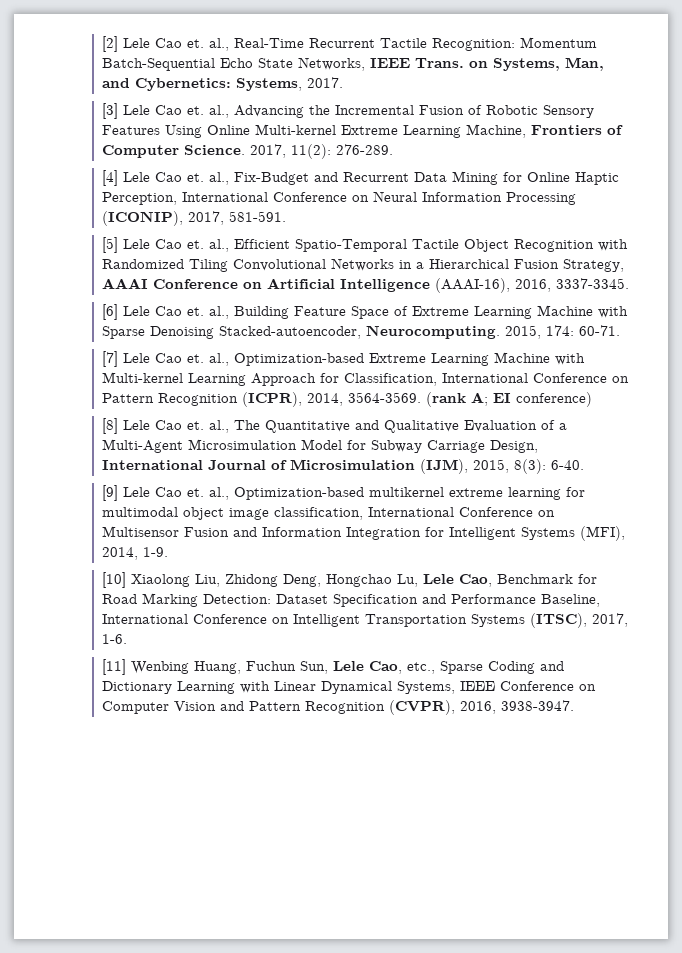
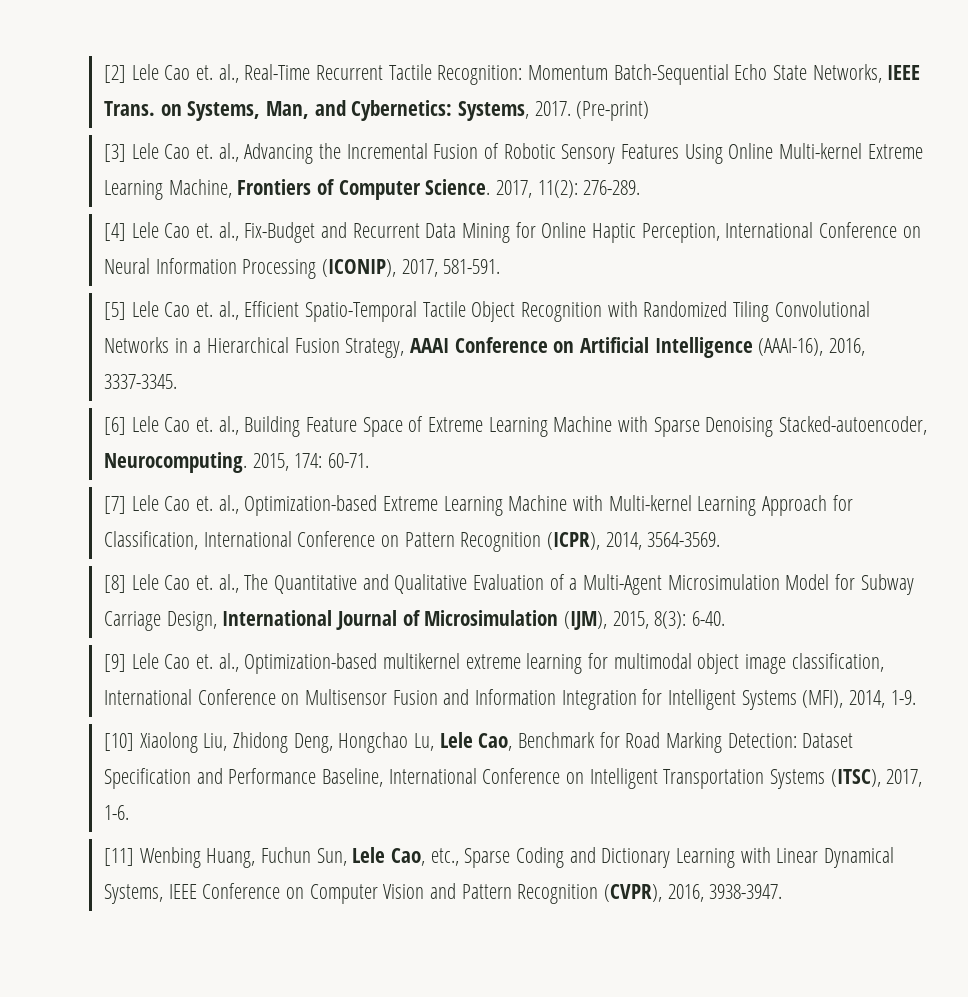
+ (Pre-print)
- (rank A; EI conference)

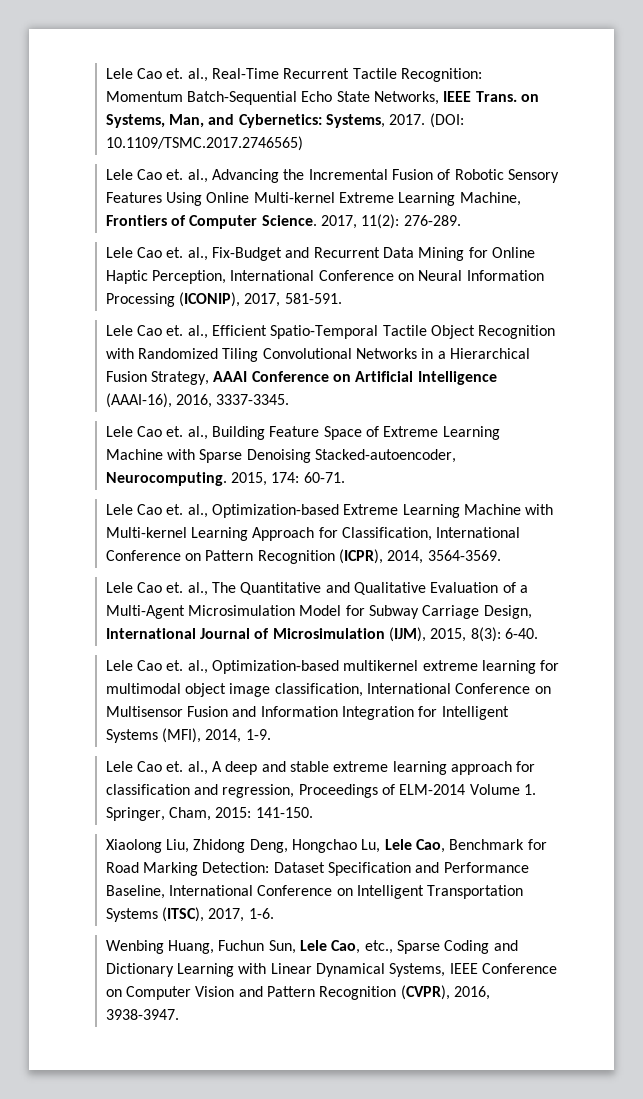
- [2] Lele Cao et. al., Real-Time Recurrent Tactile Recognition: Momentum Batch-Sequential Echo State Networks, IEEE Trans. on Systems, Man, and Cybernetics: Systems, 2017.
+ Lele Cao et. al., Real-Time Recurrent Tactile Recognition: Momentum Batch-Sequential Echo State Networks, IEEE Trans. on Systems, Man, and Cybernetics: Systems, 2017.
- (Pre-print)
- [3] Lele Cao et. al., Advancing the Incremental Fusion of Robotic Sensory Features Using Online Multi-kernel Extreme Learning Machine, Frontiers of Computer Science.
+ (DOI: 10.1109/TSMC.2017.2746565)
+ Lele Cao et. al., Advancing the Incremental Fusion of Robotic Sensory Features Using Online Multi-kernel Extreme Learning Machine, Frontiers of Computer Science.
- [4] Lele Cao et. al., Fix-Budget and Recurrent Data Mining for Online Haptic Perception, International Conference on Neural Information Processing (ICONIP), 2017, 581-591.
+ Lele Cao et. al., Fix-Budget and Recurrent Data Mining for Online Haptic Perception, International Conference on Neural Information Processing (ICONIP), 2017, 581-591.
- [5] Lele Cao et. al., Efficient Spatio-Temporal Tactile Object Recognition with Randomized Tiling Convolutional Networks in a Hierarchical Fusion Strategy, AAAI Conference on Artificial Intelligence (AAAI-16), 2016, 3337-3345.
+ Lele Cao et. al., Efficient Spatio-Temporal Tactile Object Recognition with Randomized Tiling Convolutional Networks in a Hierarchical Fusion Strategy, AAAI Conference on Artificial Intelligence (AAAI-16), 2016, 3337-3345.
- [6] Lele Cao et. al., Building Feature Space of Extreme Learning Machine with Sparse Denoising Stacked-autoencoder, Neurocomputing.
+ Lele Cao et. al., Building Feature Space of Extreme Learning Machine with Sparse Denoising Stacked-autoencoder, Neurocomputing.
- [7] Lele Cao et. al., Optimization-based Extreme Learning Machine with Multi-kernel Learning Approach for Classification, International Conference on Pattern Recognition (ICPR), 2014, 3564-3569.
+ Lele Cao et. al., Optimization-based Extreme Learning Machine with Multi-kernel Learning Approach for Classification, International Conference on Pattern Recognition (ICPR), 2014, 3564-3569.
- [8] Lele Cao et. al., The Quantitative and Qualitative Evaluation of a Multi-Agent Microsimulation Model for Subway Carriage Design, International Journal of Microsimulation (IJM), 2015, 8(3): 6-40.
+ Lele Cao et. al., The Quantitative and Qualitative Evaluation of a Multi-Agent Microsimulation Model for Subway Carriage Design, International Journal of Microsimulation (IJM), 2015, 8(3): 6-40.
- [9] Lele Cao et. al., Optimization-based multikernel extreme learning for multimodal object image classification, International Conference on Multisensor Fusion and Information Integration for Intelligent Systems (MFI), 2014, 1-9.
+ Lele Cao et. al., Optimization-based multikernel extreme learning for multimodal object image classification, International Conference on Multisensor Fusion and Information Integration for Intelligent Systems (MFI), 2014, 1-9.
- [10] Xiaolong Liu, Zhidong Deng, Hongchao Lu, Lele Cao, Benchmark for Road Marking Detection: Dataset Specification and Performance Baseline, International Conference on Intelligent Transportation Systems (ITSC), 2017, 1-6.
+ Lele Cao et. al., A deep and stable extreme learning approach for classification and regression, Proceedings of ELM-2014 Volume 1. Springer, Cham, 2015: 141-150.
+ Xiaolong Liu, Zhidong Deng, Hongchao Lu, Lele Cao, Benchmark for Road Marking Detection: Dataset Specification and Performance Baseline, International Conference on Intelligent Transportation Systems (ITSC), 2017, 1-6.
- [11] Wenbing Huang, Fuchun Sun, Lele Cao, etc., Sparse Coding and Dictionary Learning with Linear Dynamical Systems, IEEE Conference on Computer Vision and Pattern Recognition (CVPR), 2016, 3938-3947.
+ Wenbing Huang, Fuchun Sun, Lele Cao, etc., Sparse Coding and Dictionary Learning with Linear Dynamical Systems, IEEE Conference on Computer Vision and Pattern Recognition (CVPR), 2016, 3938-3947.

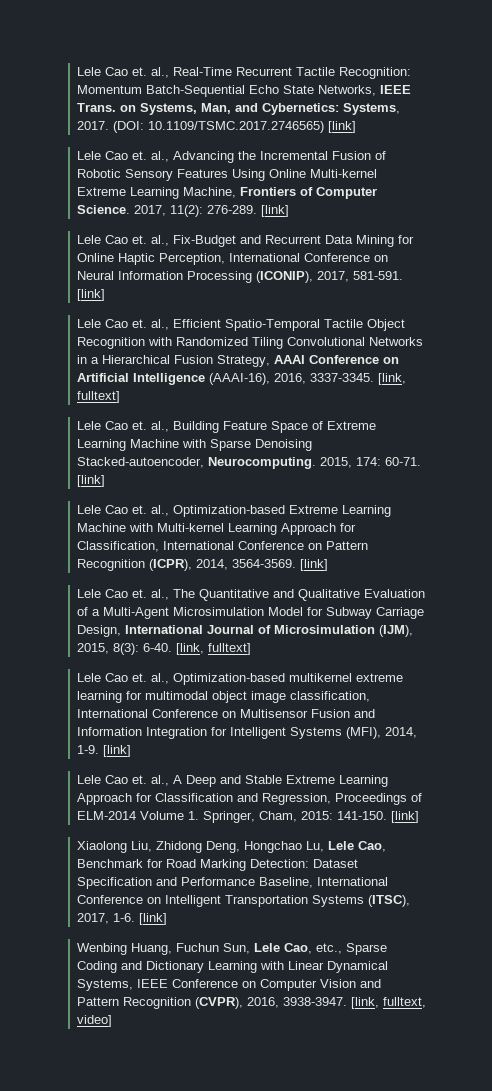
- (DOI: 10.1109/TSMC.2017.2746565)
+ (DOI: 10.1109/TSMC.2017.2746565) [link]
- 2017, 11(2): 276-289.
+ 2017, 11(2): 276-289. [link]
- Lele Cao et. al., Fix-Budget and Recurrent Data Mining for Online Haptic Perception, International Conference on Neural Information Processing (ICONIP), 2017, 581-591.
+ Lele Cao et. al., Fix-Budget and Recurrent Data Mining for Online Haptic Perception, International Conference on Neural Information Processing (ICONIP), 2017, 581-591. [link]
- Lele Cao et. al., Efficient Spatio-Temporal Tactile Object Recognition with Randomized Tiling Convolutional Networks in a Hierarchical Fusion Strategy, AAAI Conference on Artificial Intelligence (AAAI-16), 2016, 3337-3345.
+ Lele Cao et. al., Efficient Spatio-Temporal Tactile Object Recognition with Randomized Tiling Convolutional Networks in a Hierarchical Fusion Strategy, AAAI Conference on Artificial Intelligence (AAAI-16), 2016, 3337-3345. [link, fulltext]
- 2015, 174: 60-71.
+ 2015, 174: 60-71. [link]
- Lele Cao et. al., Optimization-based Extreme Learning Machine with Multi-kernel Learning Approach for Classification, International Conference on Pattern Recognition (ICPR), 2014, 3564-3569.
+ Lele Cao et. al., Optimization-based Extreme Learning Machine with Multi-kernel Learning Approach for Classification, International Conference on Pattern Recognition (ICPR), 2014, 3564-3569. [link]
- Lele Cao et. al., The Quantitative and Qualitative Evaluation of a Multi-Agent Microsimulation Model for Subway Carriage Design, International Journal of Microsimulation (IJM), 2015, 8(3): 6-40.
+ Lele Cao et. al., The Quantitative and Qualitative Evaluation of a Multi-Agent Microsimulation Model for Subway Carriage Design, International Journal of Microsimulation (IJM), 2015, 8(3): 6-40. [link, fulltext]
- Lele Cao et. al., Optimization-based multikernel extreme learning for multimodal object image classification, International Conference on Multisensor Fusion and Information Integration for Intelligent Systems (MFI), 2014, 1-9.
+ Lele Cao et. al., Optimization-based multikernel extreme learning for multimodal object image classification, International Conference on Multisensor Fusion and Information Integration for Intelligent Systems (MFI), 2014, 1-9. [link]
- Lele Cao et. al., A deep and stable extreme learning approach for classification and regression, Proceedings of ELM-2014 Volume 1. Springer, Cham, 2015: 141-150.
+ Lele Cao et. al., A Deep and Stable Extreme Learning Approach for Classification and Regression, Proceedings of ELM-2014 Volume 1. Springer, Cham, 2015: 141-150. [link]
- Xiaolong Liu, Zhidong Deng, Hongchao Lu, Lele Cao, Benchmark for Road Marking Detection: Dataset Specification and Performance Baseline, International Conference on Intelligent Transportation Systems (ITSC), 2017, 1-6.
+ Xiaolong Liu, Zhidong Deng, Hongchao Lu, Lele Cao, Benchmark for Road Marking Detection: Dataset Specification and Performance Baseline, International Conference on Intelligent Transportation Systems (ITSC), 2017, 1-6. [link]
+ [link, fulltext, video]

